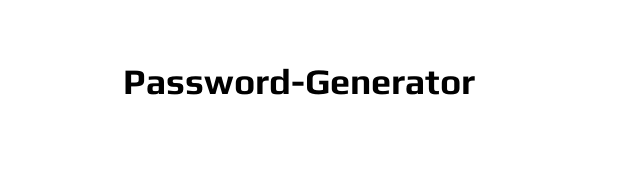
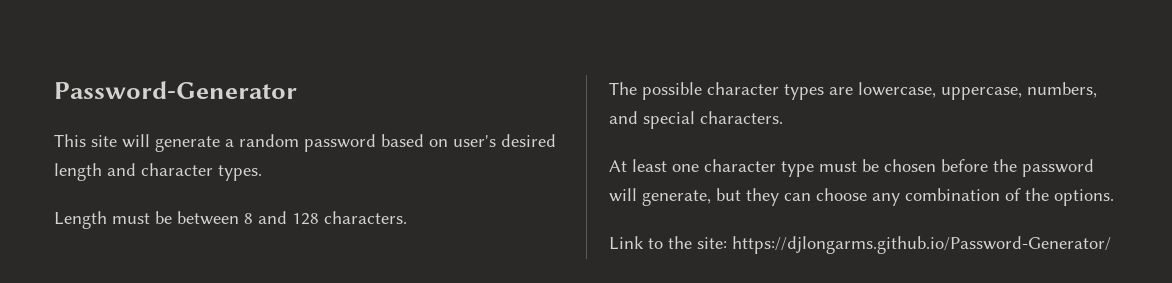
+ This site will generate a random password based on user's desired length and character types.
+ Length must be between 8 and 128 characters.
+ The possible character types are lowercase, uppercase, numbers, and special characters.
+ At least one character type must be chosen before the password will generate, but they can choose any combination of the options.
+ Link to the site: https://djlongarms.github.io/Password-Generator/

